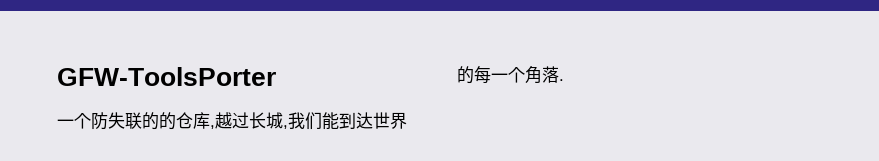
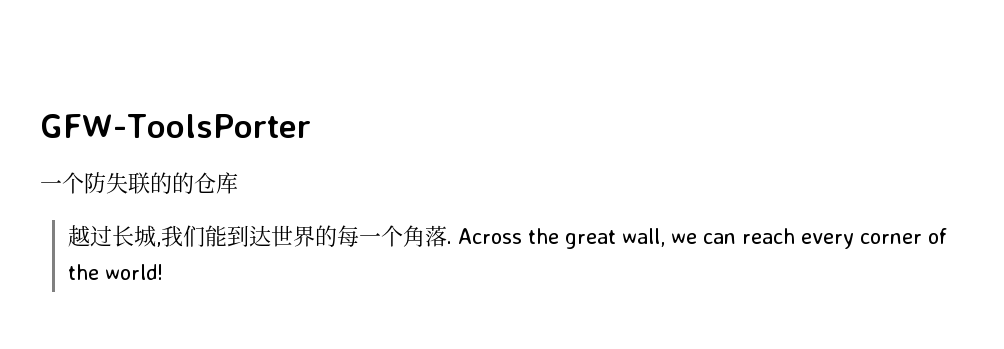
- 一个防失联的的仓库,越过长城,我们能到达世界的每一个角落.
+ 一个防失联的的仓库
+ 越过长城,我们能到达世界的每一个角落.
+ Across the great wall, we can reach every corner of the world!

